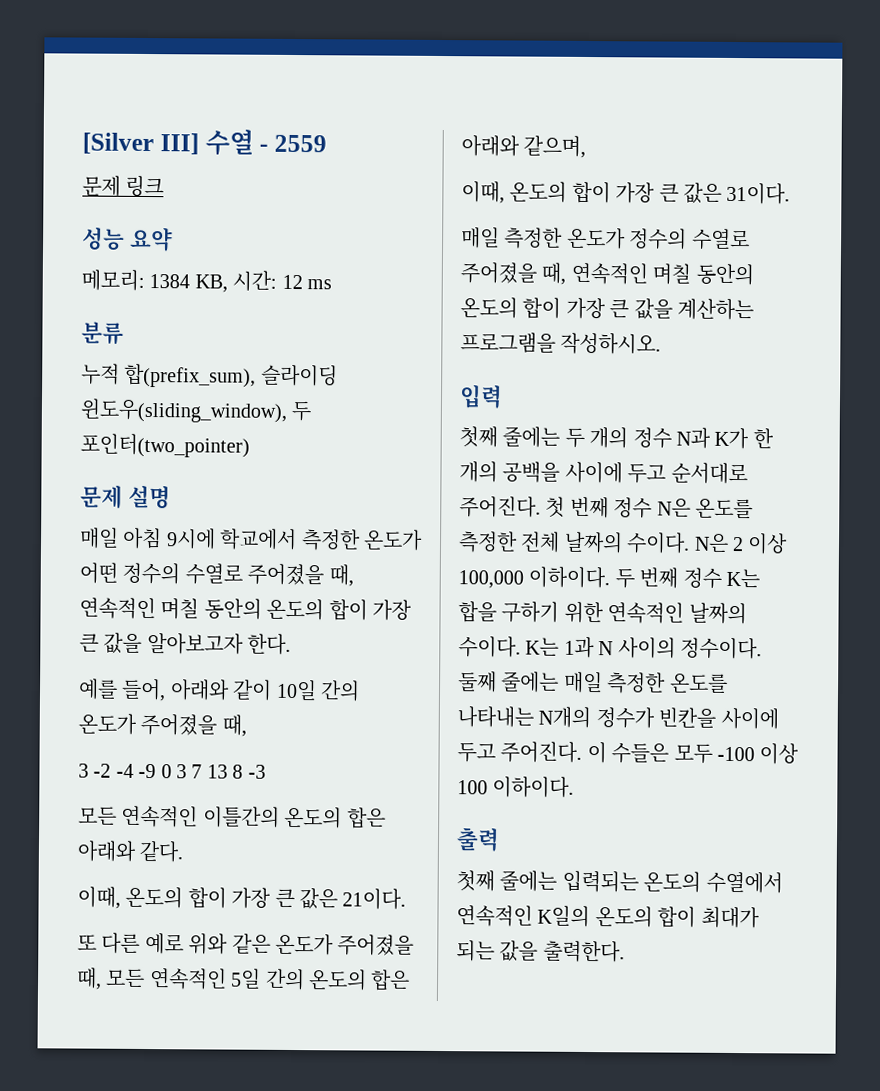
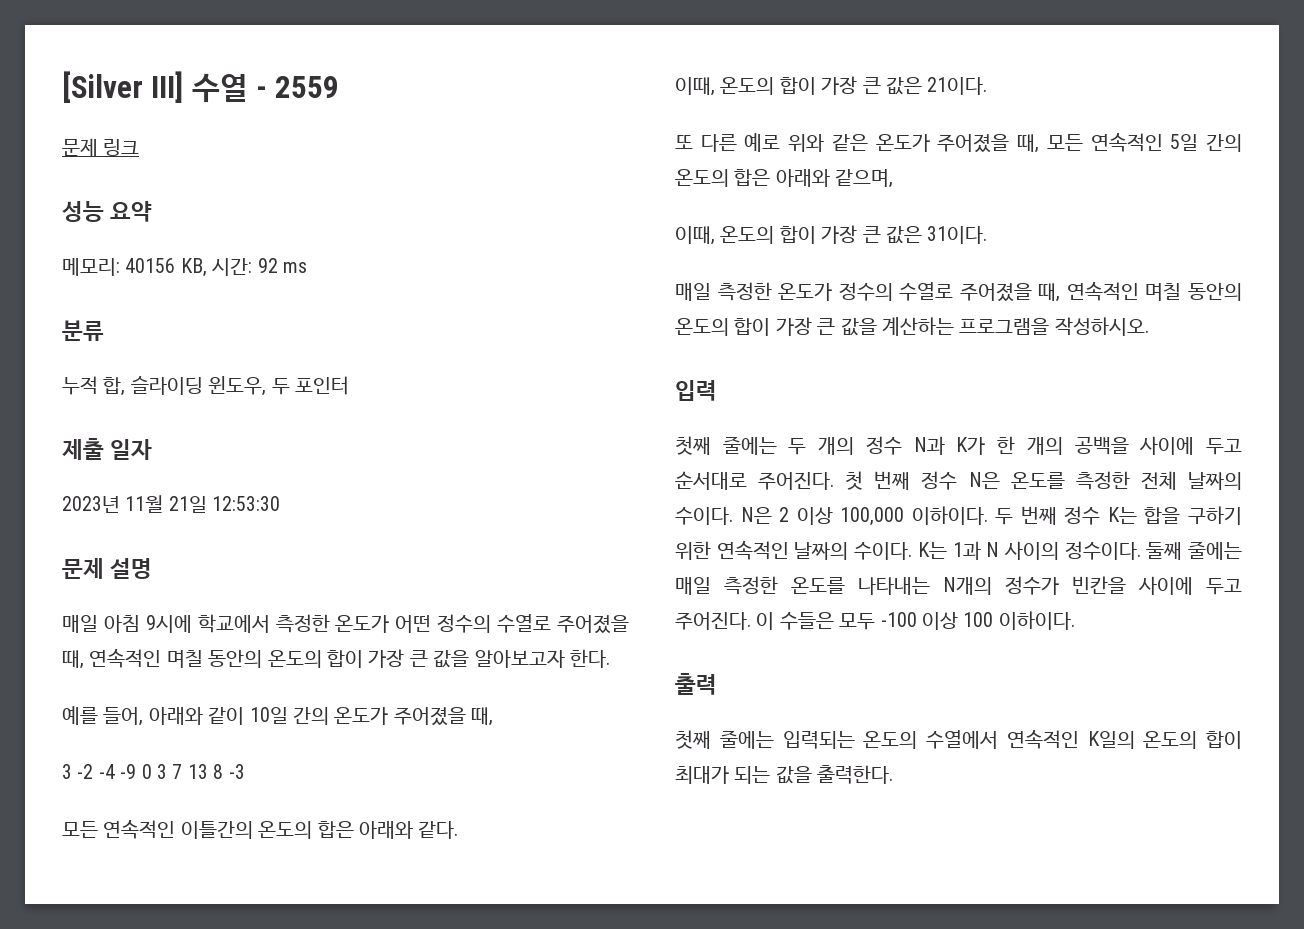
- 메모리: 1384 KB, 시간: 12 ms
+ 메모리: 40156 KB, 시간: 92 ms
- 누적 합(prefix_sum), 슬라이딩 윈도우(sliding_window), 두 포인터(two_pointer)
+ 누적 합, 슬라이딩 윈도우, 두 포인터
+ 제출 일자
+ 2023년 11월 21일 12:53:30

